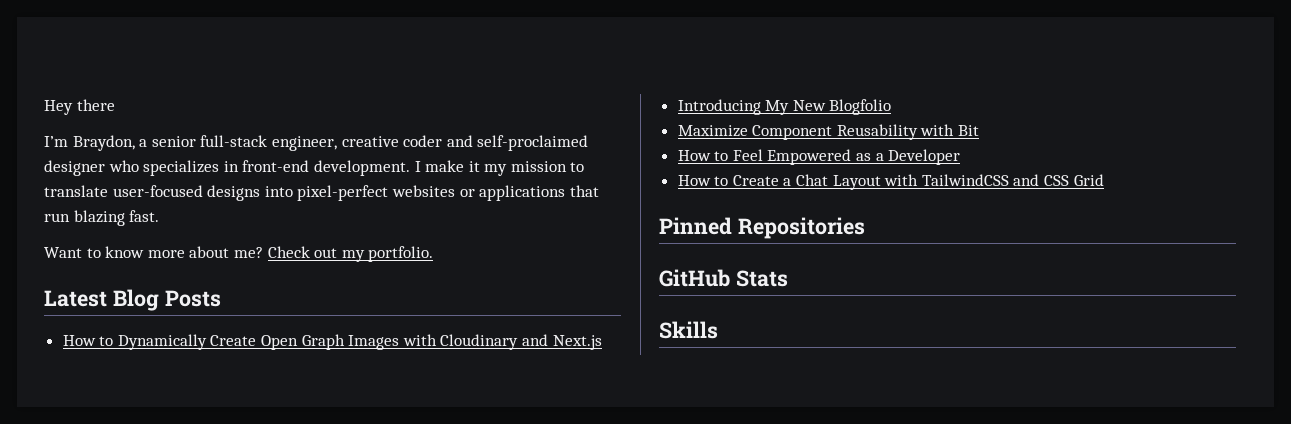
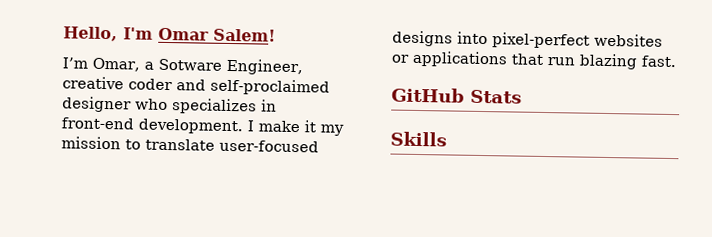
- Hey there
- I’m Braydon, a senior full-stack engineer, creative coder and self-proclaimed designer who specializes in front-end development.
+ Hello, I'm Omar Salem!
+ I’m Omar, a Sotware Engineer, creative coder and self-proclaimed designer who specializes in front-end development.
- Want to know more about me? Check out my portfolio.
- Latest Blog Posts
- How to Dynamically Create Open Graph Images with Cloudinary and Next.js
- Introducing My New Blogfolio
- Maximize Component Reusability with Bit
- How to Feel Empowered as a Developer
- How to Create a Chat Layout with TailwindCSS and CSS Grid
- Pinned Repositories

